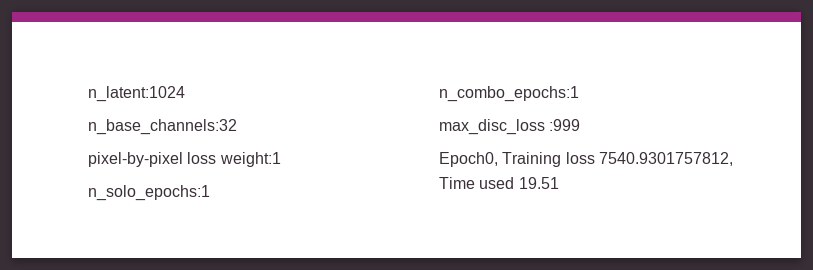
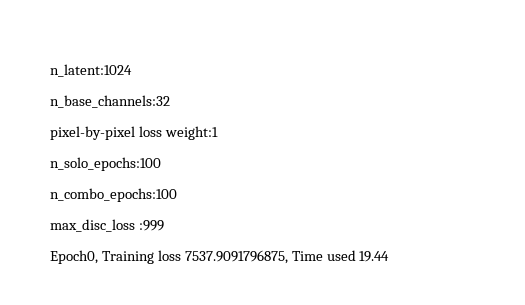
- n_solo_epochs:1
- n_combo_epochs:1
+ n_solo_epochs:100
+ n_combo_epochs:100
- Epoch0, Training loss 7540.9301757812, Time used 19.51
+ Epoch0, Training loss 7537.9091796875, Time used 19.44

